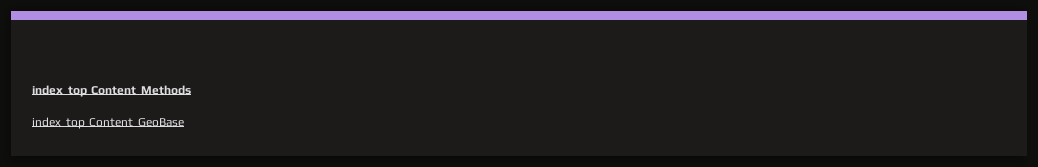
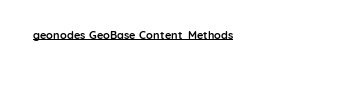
- index top Content Methods
+ geonodes GeoBase Content Methods
- index top Content GeoBase

